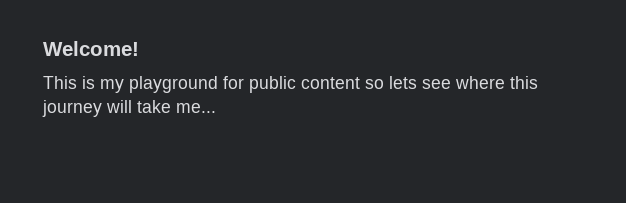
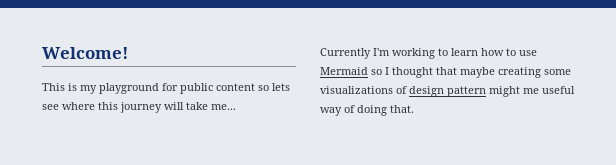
+ Currently I'm working to learn how to use Mermaid so I thought that maybe creating some visualizations of design pattern might me useful way of doing that.

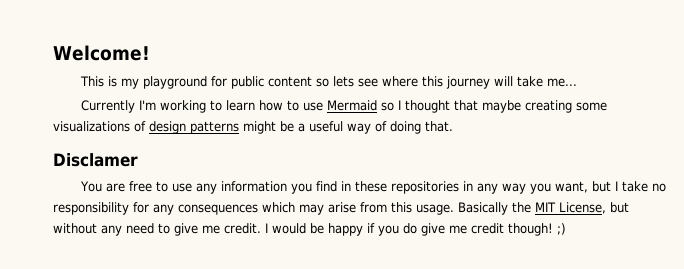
- Currently I'm working to learn how to use Mermaid so I thought that maybe creating some visualizations of design pattern might me useful way of doing that.
+ Currently I'm working to learn how to use Mermaid so I thought that maybe creating some visualizations of design patterns might be a useful way of doing that.
+ Disclamer
+ You are free to use any information you find in these repositories in any way you want, but I take no responsibility for any consequences which may arise from this usage. Basically the MIT License, but without any need to give me credit. I would be happy if you do give me credit though! ;)

